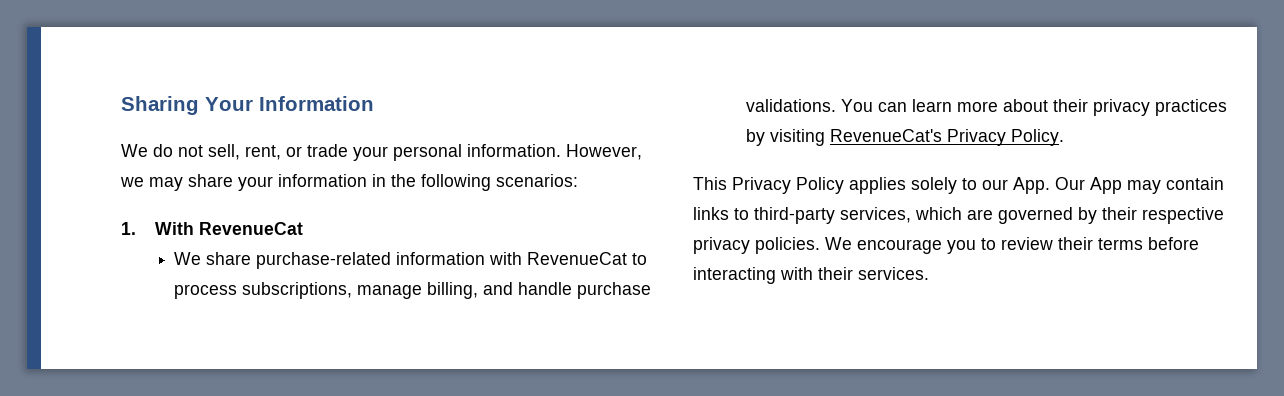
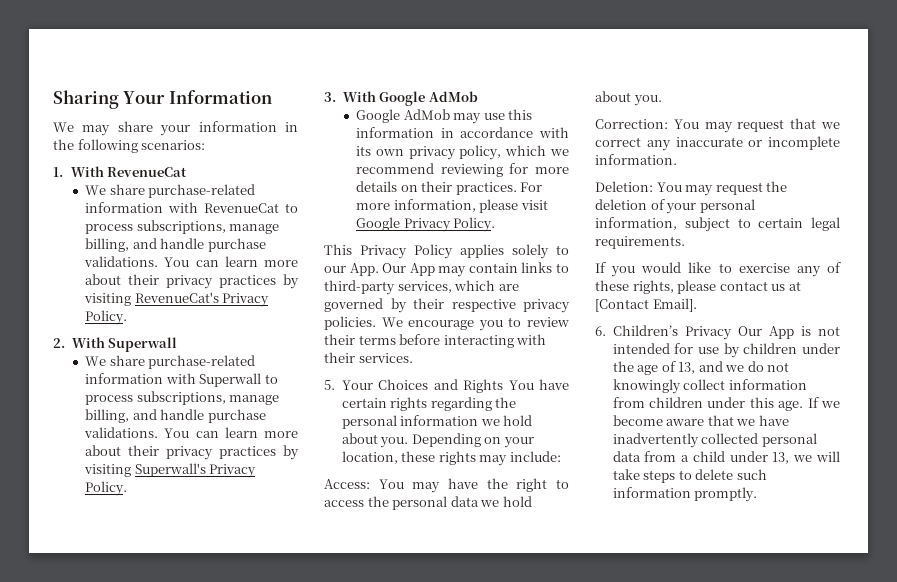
- We do not sell, rent, or trade your personal information. However, we may share your information in the following scenarios:
+ We may share your information in the following scenarios:
+ 2. With Superwall
+ We share purchase-related information with Superwall to process subscriptions, manage billing, and handle purchase validations. You can learn more about their privacy practices by visiting Superwall's Privacy Policy.
+ 3. With Google AdMob
+ Google AdMob may use this information in accordance with its own privacy policy, which we recommend reviewing for more details on their practices. For more information, please visit Google Privacy Policy.
+ 5. Your Choices and Rights You have certain rights regarding the personal information we hold about you. Depending on your location, these rights may include:
+ Access: You may have the right to access the personal data we hold about you.
+ Correction: You may request that we correct any inaccurate or incomplete information.
+ Deletion: You may request the deletion of your personal information, subject to certain legal requirements.
+ If you would like to exercise any of these rights, please contact us at [Contact Email].
+ 6. Children’s Privacy Our App is not intended for use by children under the age of 13, and we do not knowingly collect information from children under this age. If we become aware that we have inadvertently collected personal data from a child under 13, we will take steps to delete such information promptly.

